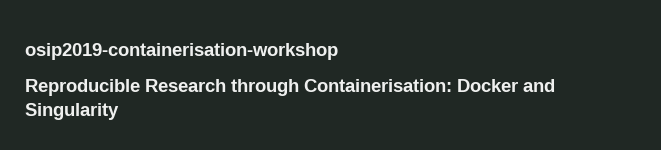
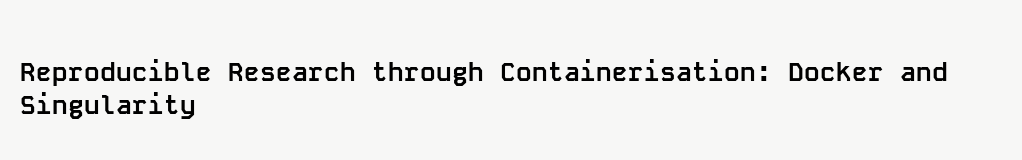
- osip2019-containerisation-workshop

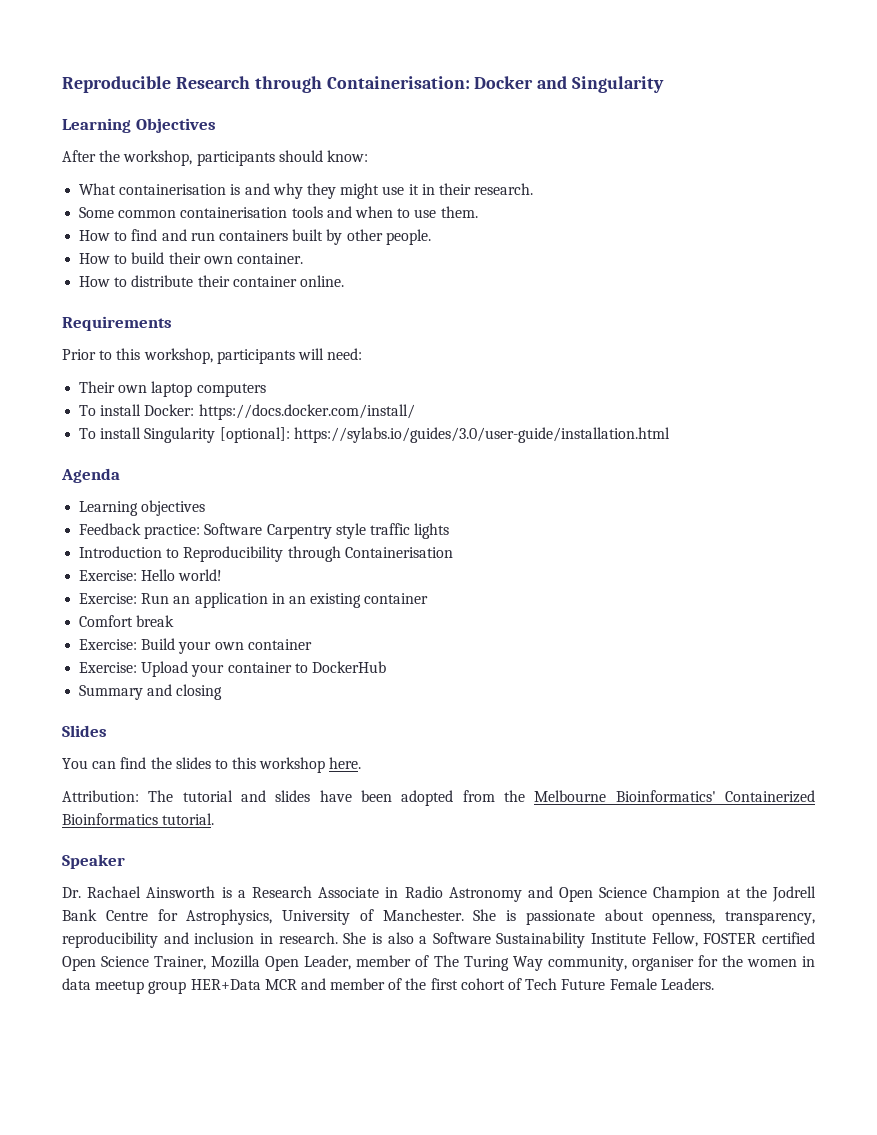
+ Learning Objectives
+ After the workshop, participants should know:
+ What containerisation is and why they might use it in their research.
+ Some common containerisation tools and when to use them.
+ How to find and run containers built by other people.
+ How to build their own container.
+ How to distribute their container online.
+ Requirements
+ Prior to this workshop, participants will need:
+ Their own laptop computers
+ To install Docker: https://docs.docker.com/install/
+ To install Singularity [optional]: https://sylabs.io/guides/3.0/user-guide/installation.html
+ Agenda
+ Learning objectives
+ Feedback practice: Software Carpentry style traffic lights
+ Introduction to Reproducibility through Containerisation
+ Exercise: Hello world!
+ Exercise: Run an application in an existing container
+ Comfort break
+ Exercise: Build your own container
+ Exercise: Upload your container to DockerHub
+ Summary and closing
+ Slides
+ You can find the slides to this workshop here.
+ Attribution: The tutorial and slides have been adopted from the Melbourne Bioinformatics' Containerized Bioinformatics tutorial.
+ Speaker
+ Dr. Rachael Ainsworth is a Research Associate in Radio Astronomy and Open Science Champion at the Jodrell Bank Centre for Astrophysics, University of Manchester. She is passionate about openness, transparency, reproducibility and inclusion in research. She is also a Software Sustainability Institute Fellow, FOSTER certified Open Science Trainer, Mozilla Open Leader, member of The Turing Way community, organiser for the women in data meetup group HER+Data MCR and member of the first cohort of Tech Future Female Leaders.

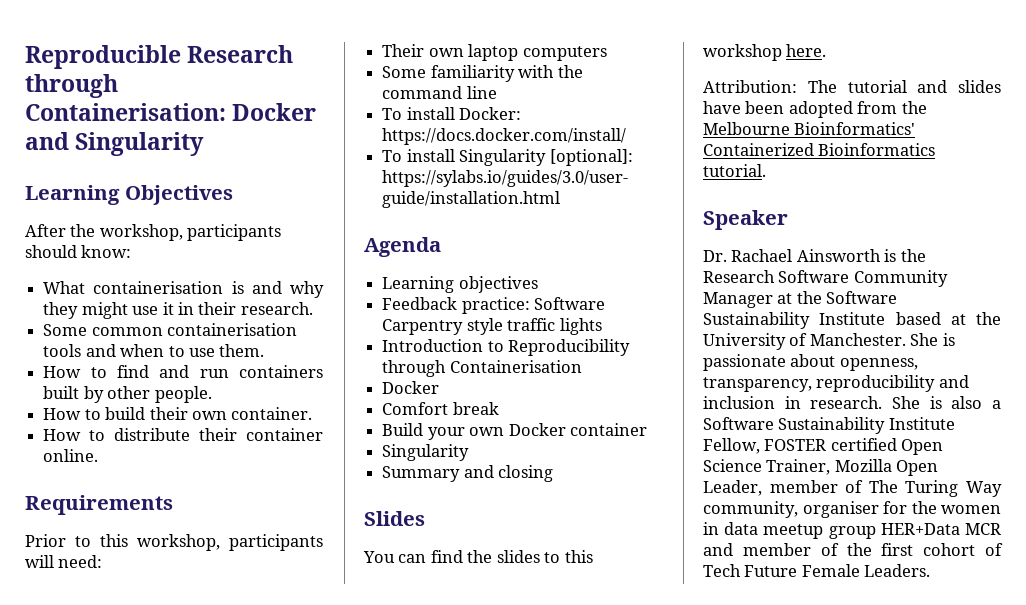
+ Some familiarity with the command line
  Introduction to Reproducibility through Containerisation
- Exercise: Hello world!
- Exercise: Run an application in an existing container
+ Docker
- Exercise: Build your own container
- Exercise: Upload your container to DockerHub
+ Build your own Docker container
+ Singularity
- Dr. Rachael Ainsworth is a Research Associate in Radio Astronomy and Open Science Champion at the Jodrell Bank Centre for Astrophysics, University of Manchester.
+ Dr. Rachael Ainsworth is the Research Software Community Manager at the Software Sustainability Institute based at the University of Manchester.

